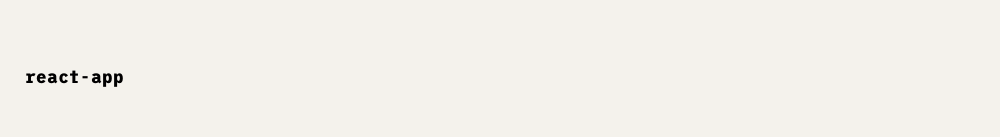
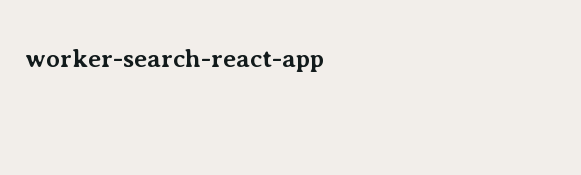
- react-app
+ worker-search-react-app

